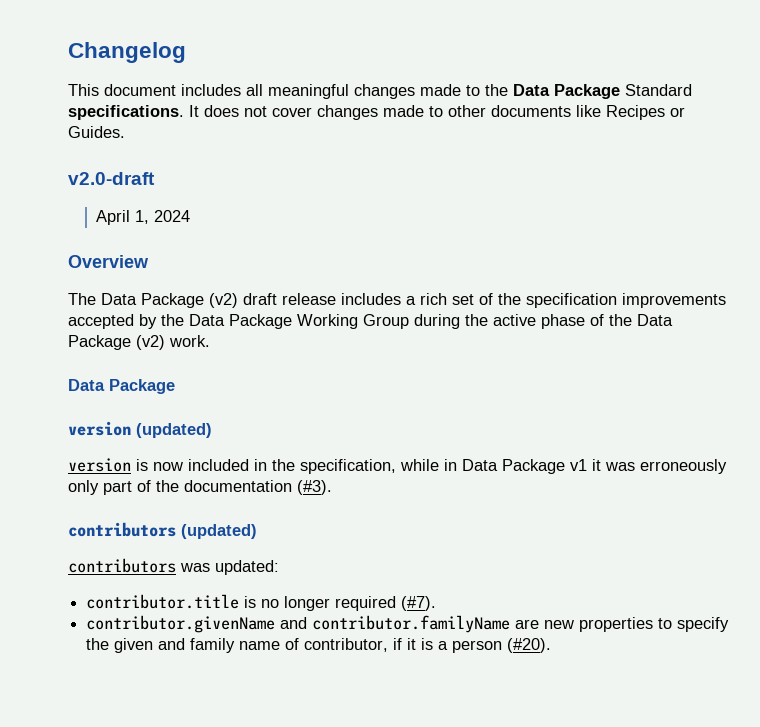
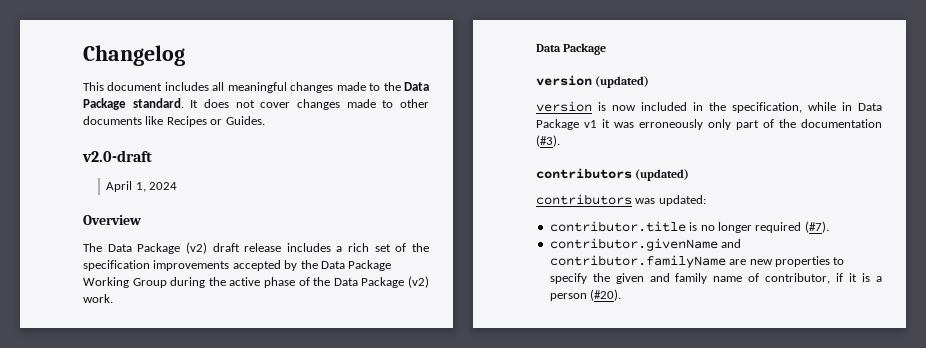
- This document includes all meaningful changes made to the Data Package Standard specifications.
+ This document includes all meaningful changes made to the Data Package standard.

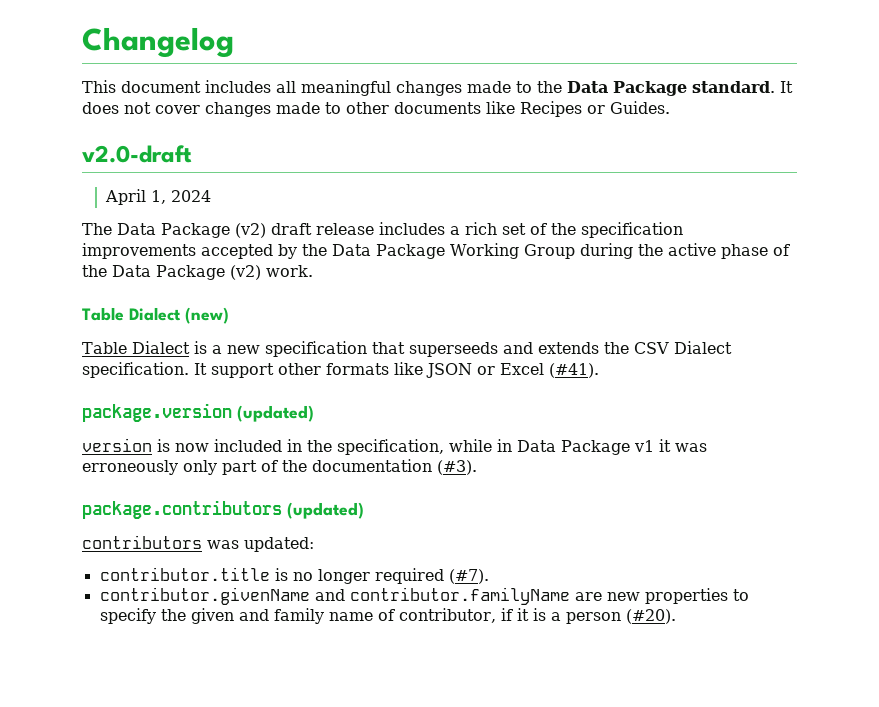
- Overview
  The Data Package (v2) draft release includes a rich set of the specification improvements accepted by the Data Package Working Group during the active phase of the Data Package (v2) work.
- Data Package
- version (updated)
+ Table Dialect (new)
+ Table Dialect is a new specification that superseeds and extends the CSV Dialect specification. It support other formats like JSON or Excel (#41).
+ package.version (updated)
- contributors (updated)
+ package.contributors (updated)

